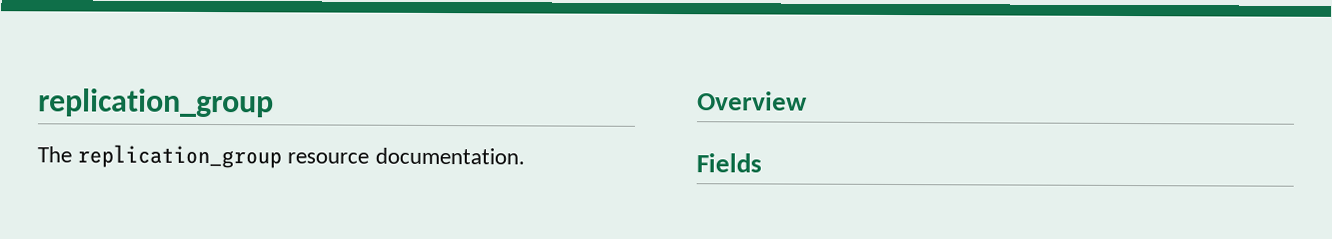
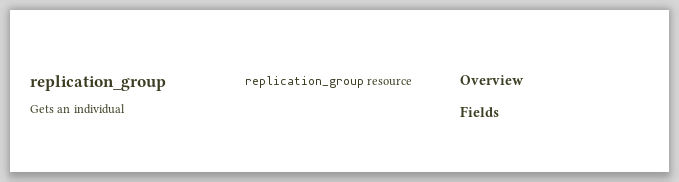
- The replication_group resource documentation.
+ Gets an individual replication_group resource

